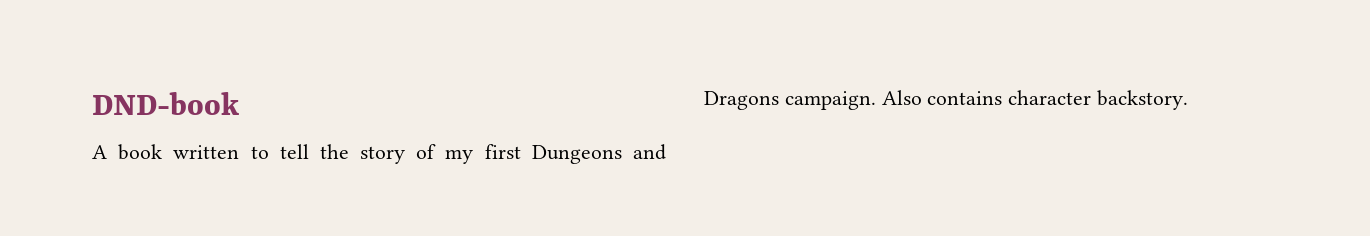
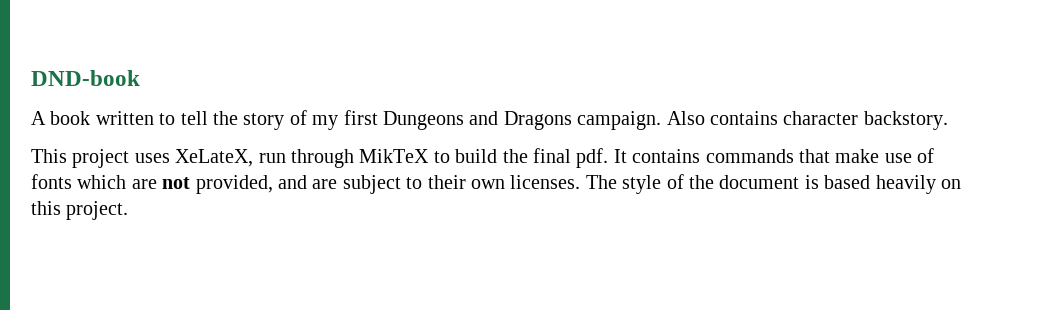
+ This project uses XeLateX, run through MikTeX to build the final pdf. It contains commands that make use of fonts which are not provided, and are subject to their own licenses. The style of the document is based heavily on this project.

